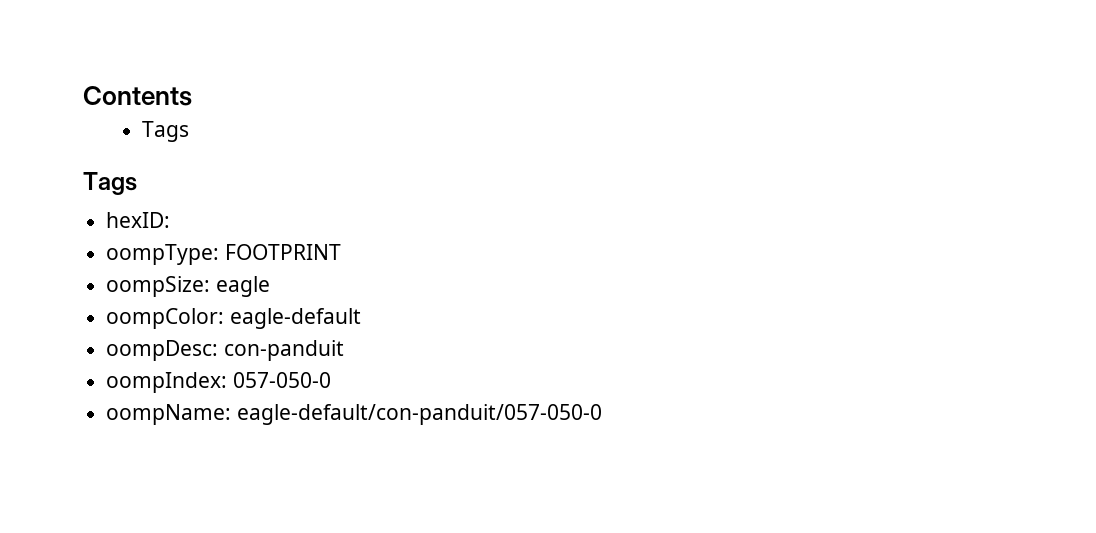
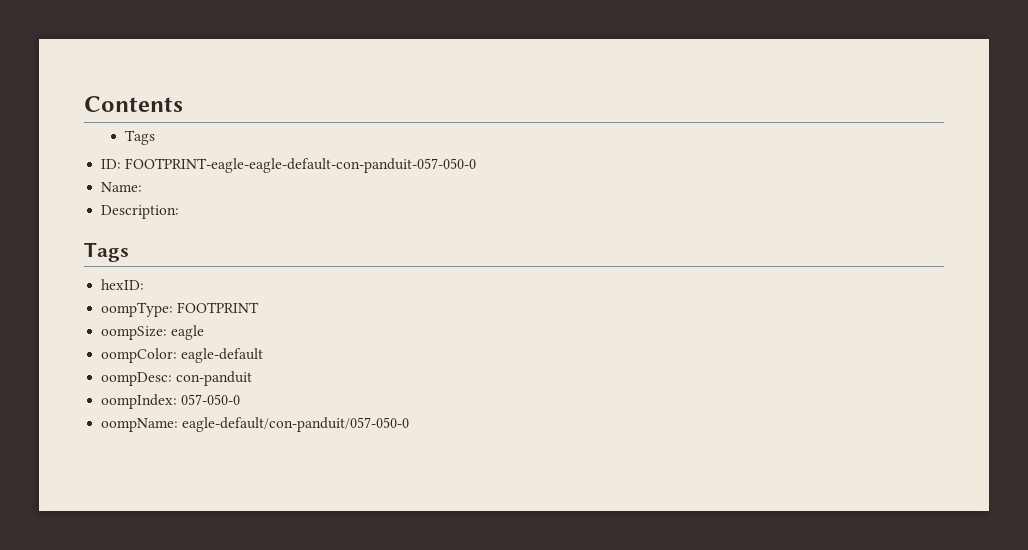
+ ID: FOOTPRINT-eagle-eagle-default-con-panduit-057-050-0
+ Name:
+ Description:

